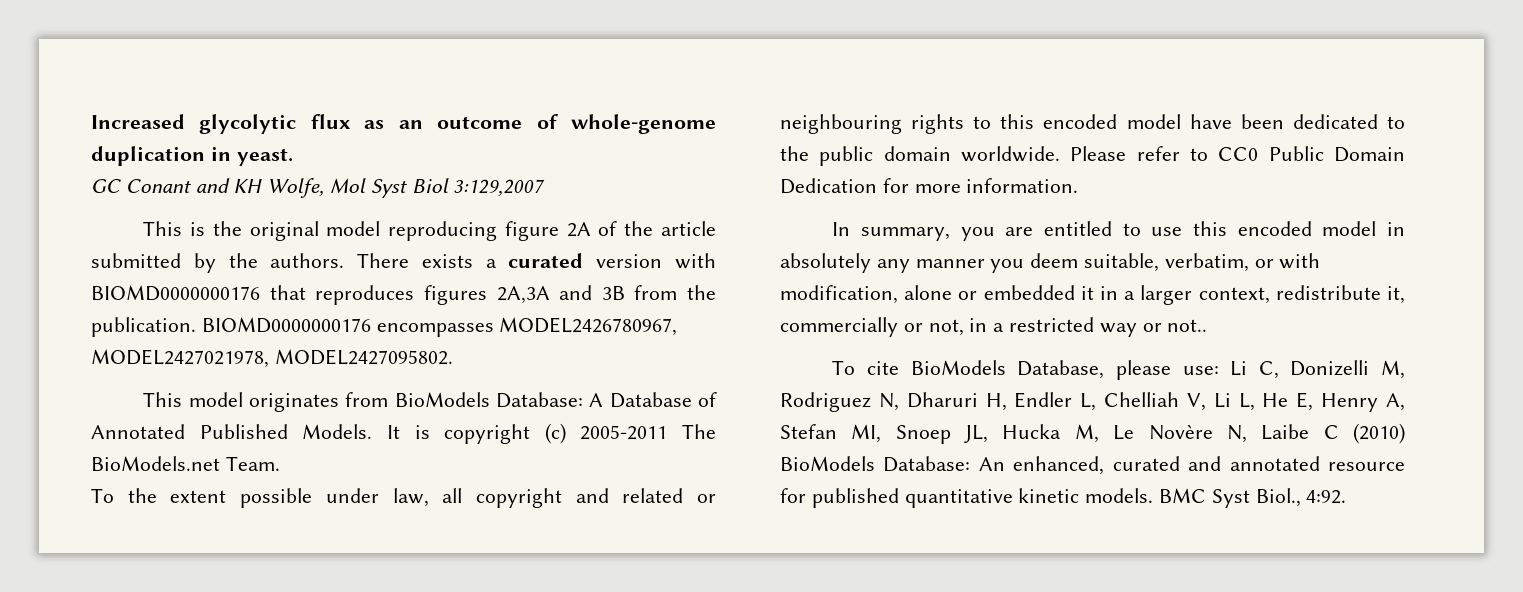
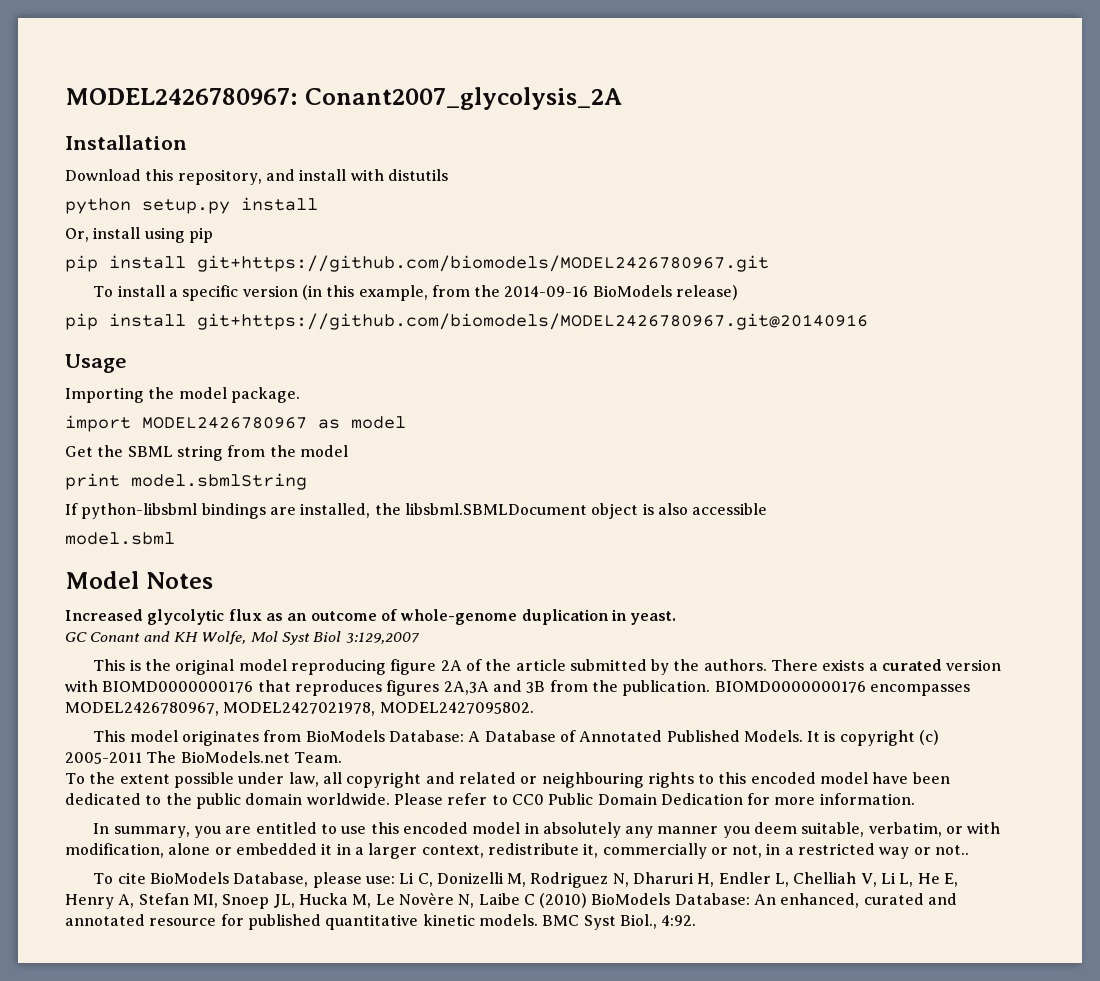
+ MODEL2426780967: Conant2007_glycolysis_2A
+ Installation
+ Download this repository, and install with distutils
+ python setup.py install
+ Or, install using pip
+ pip install git+https://github.com/biomodels/MODEL2426780967.git
+ To install a specific version (in this example, from the 2014-09-16 BioModels release)
+ pip install git+https://github.com/biomodels/MODEL2426780967.git@20140916
+ Usage
+ Importing the model package.
+ import MODEL2426780967 as model
+ Get the SBML string from the model
+ print model.sbmlString
+ If python-libsbml bindings are installed, the libsbml.SBMLDocument object is also accessible
+ model.sbml
+ Model Notes

